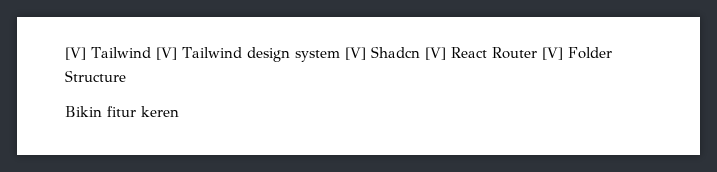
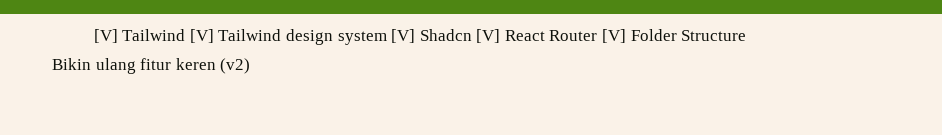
- Bikin fitur keren
+ Bikin ulang fitur keren (v2)

